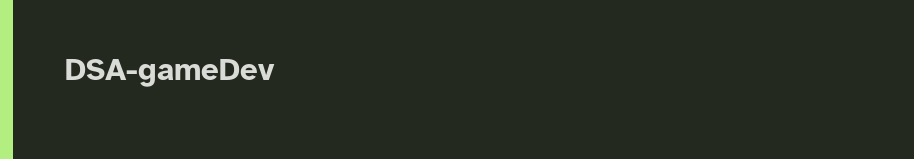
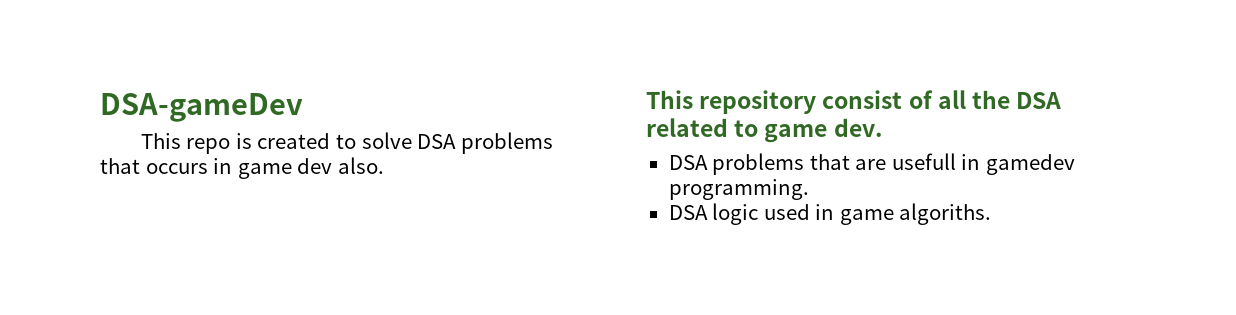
+ This repo is created to solve DSA problems that occurs in game dev also.
+ This repository consist of all the DSA related to game dev.
+ DSA problems that are usefull in gamedev programming.
+ DSA logic used in game algoriths.

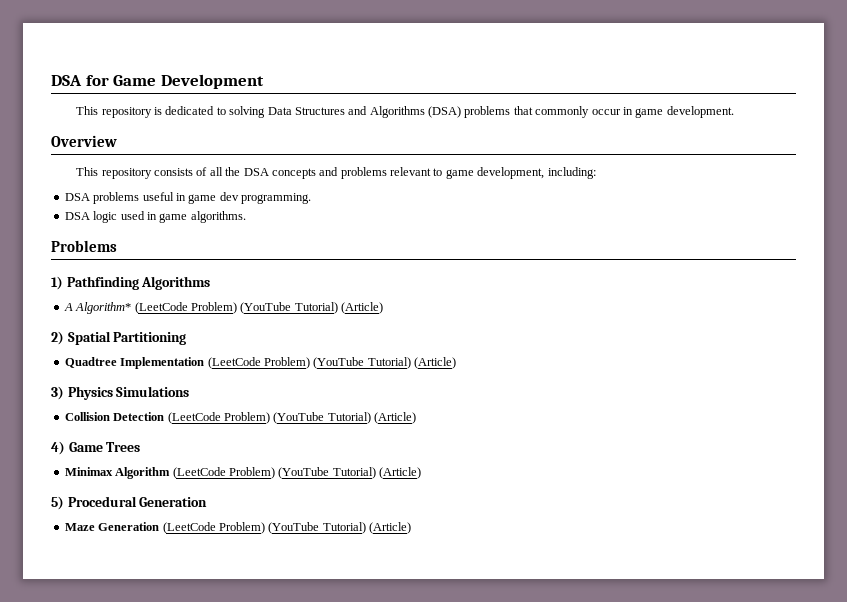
- DSA-gameDev
- This repo is created to solve DSA problems that occurs in game dev also.
- This repository consist of all the DSA related to game dev.
- DSA problems that are usefull in gamedev programming.
+ DSA for Game Development
+ This repository is dedicated to solving Data Structures and Algorithms (DSA) problems that commonly occur in game development.
+ Overview
+ This repository consists of all the DSA concepts and problems relevant to game development, including:
+ DSA problems useful in game dev programming.
- DSA logic used in game algoriths.
+ DSA logic used in game algorithms.
+ Problems
+ 1) Pathfinding Algorithms
+ A Algorithm* (LeetCode Problem) (YouTube Tutorial) (Article)
+ 2) Spatial Partitioning
+ Quadtree Implementation (LeetCode Problem) (YouTube Tutorial) (Article)
+ 3) Physics Simulations
+ Collision Detection (LeetCode Problem) (YouTube Tutorial) (Article)
+ 4) Game Trees
+ Minimax Algorithm (LeetCode Problem) (YouTube Tutorial) (Article)
+ 5) Procedural Generation
+ Maze Generation (LeetCode Problem) (YouTube Tutorial) (Article)

